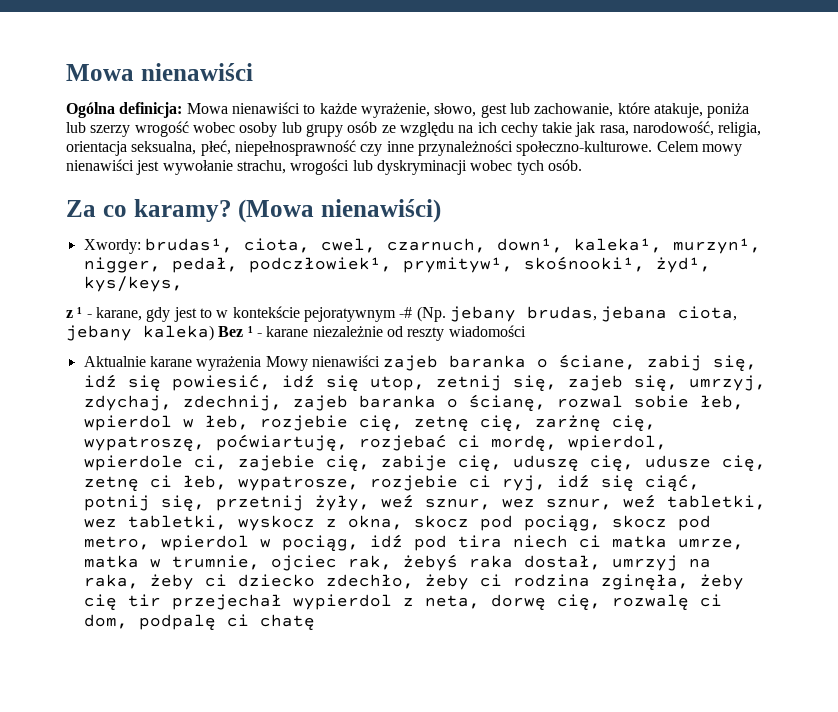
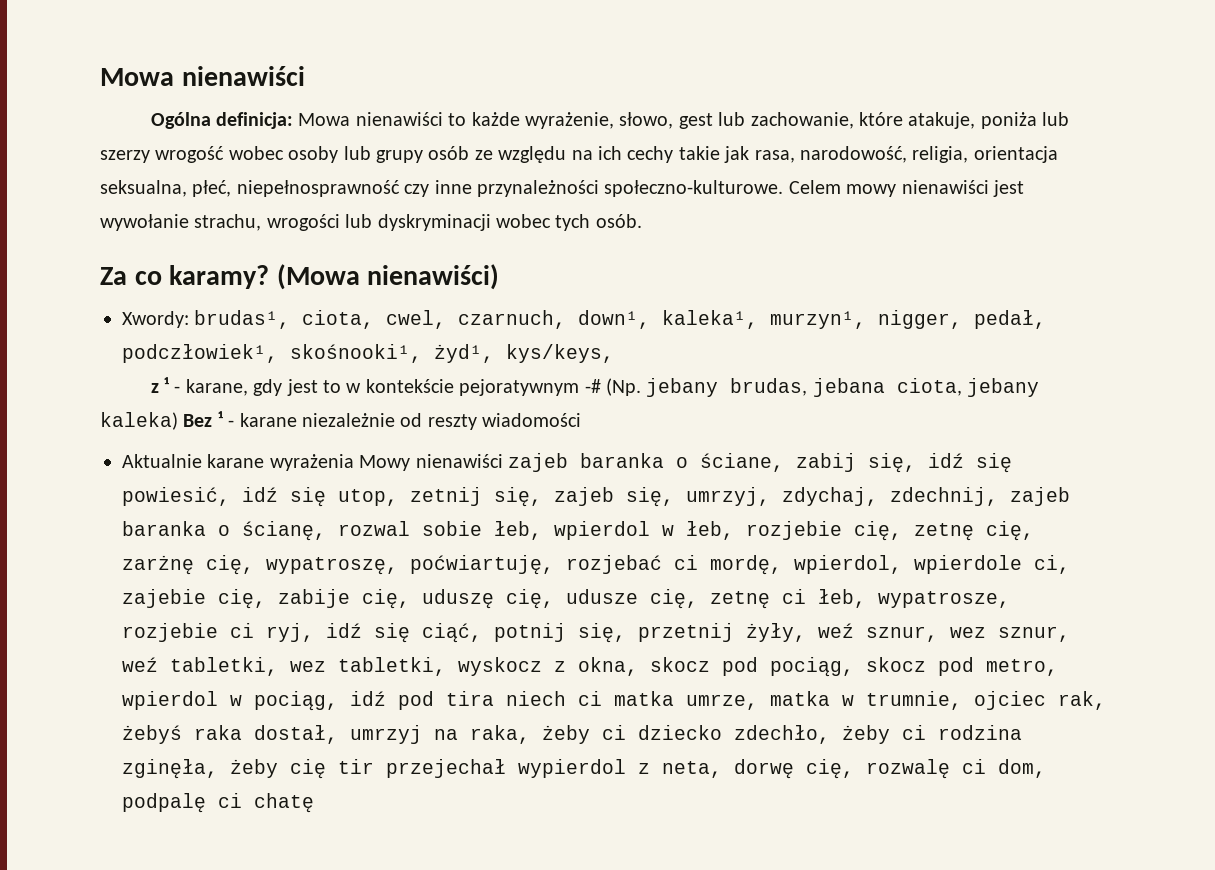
- Xwordy: brudas¹, ciota, cwel, czarnuch, down¹, kaleka¹, murzyn¹, nigger, pedał, podczłowiek¹, prymityw¹, skośnooki¹, żyd¹, kys/keys,
+ Xwordy: brudas¹, ciota, cwel, czarnuch, down¹, kaleka¹, murzyn¹, nigger, pedał, podczłowiek¹, skośnooki¹, żyd¹, kys/keys,

